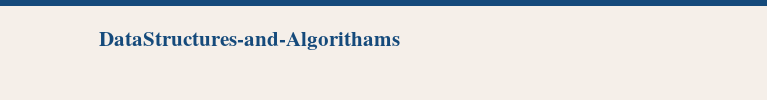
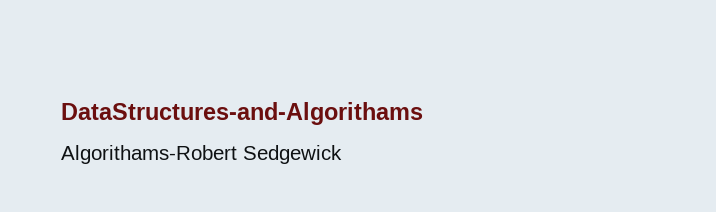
+ Algorithams-Robert Sedgewick

